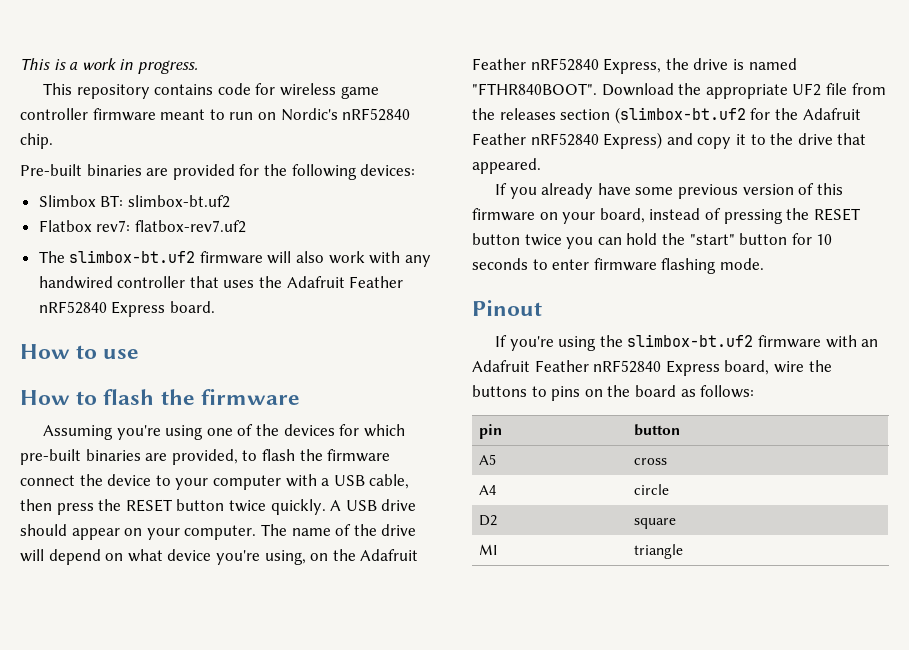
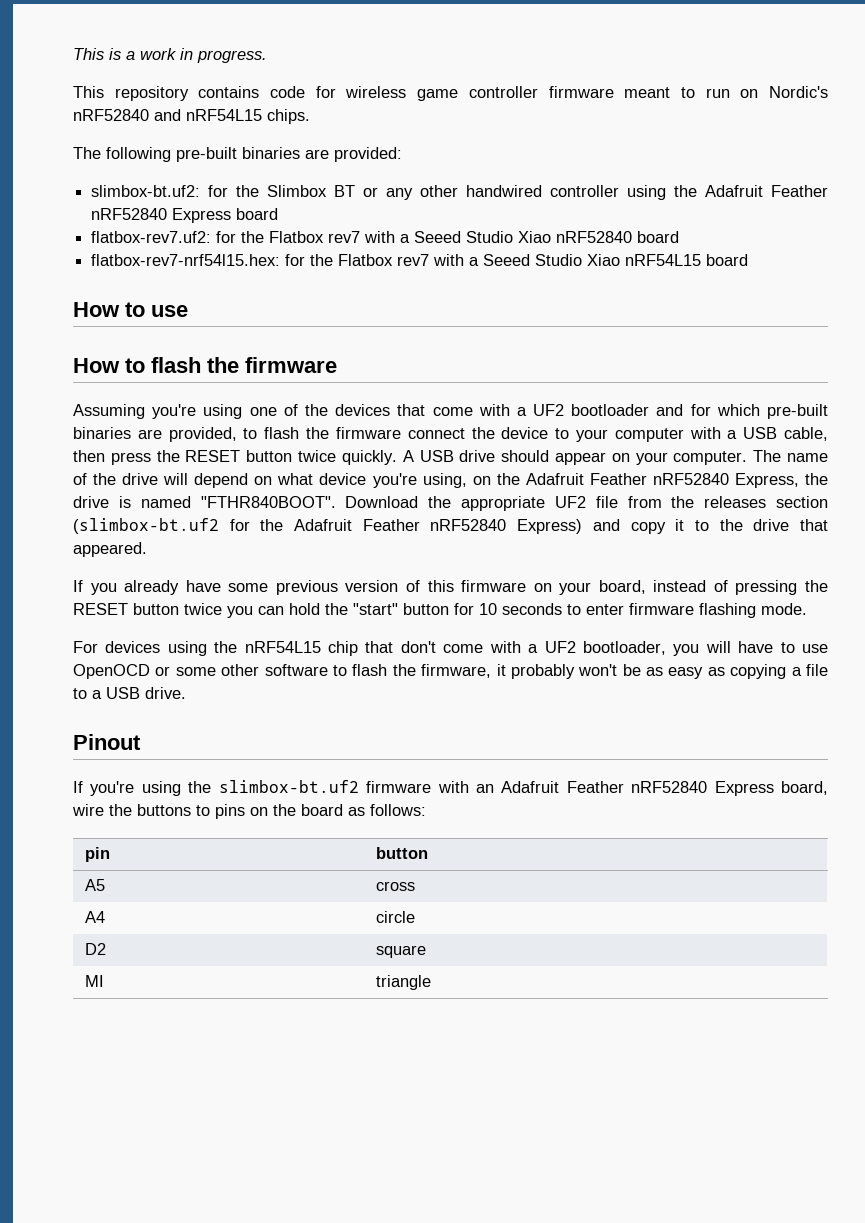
- This repository contains code for wireless game controller firmware meant to run on Nordic's nRF52840 chip.
- Pre-built binaries are provided for the following devices:
- Slimbox BT: slimbox-bt.uf2
- Flatbox rev7: flatbox-rev7.uf2
- The slimbox-bt.uf2 firmware will also work with any handwired controller that uses the Adafruit Feather nRF52840 Express board.
+ This repository contains code for wireless game controller firmware meant to run on Nordic's nRF52840 and nRF54L15 chips.
+ The following pre-built binaries are provided:
+ slimbox-bt.uf2: for the Slimbox BT or any other handwired controller using the Adafruit Feather nRF52840 Express board
+ flatbox-rev7.uf2: for the Flatbox rev7 with a Seeed Studio Xiao nRF52840 board
+ flatbox-rev7-nrf54l15.hex: for the Flatbox rev7 with a Seeed Studio Xiao nRF54L15 board
- Assuming you're using one of the devices for which pre-built binaries are provided, to flash the firmware connect the device to your computer with a USB cable, then press the RESET button twice quickly.
+ Assuming you're using one of the devices that come with a UF2 bootloader and for which pre-built binaries are provided, to flash the firmware connect the device to your computer with a USB cable, then press the RESET button twice quickly.
+ For devices using the nRF54L15 chip that don't come with a UF2 bootloader, you will have to use OpenOCD or some other software to flash the firmware, it probably won't be as easy as copying a file to a USB drive.

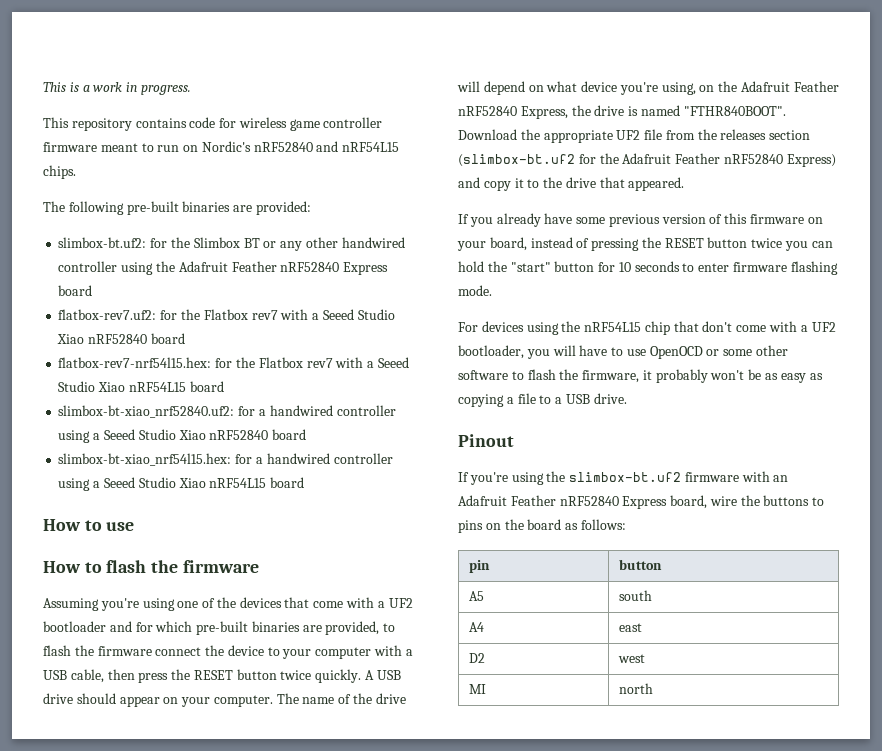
+ slimbox-bt-xiao_nrf52840.uf2: for a handwired controller using a Seeed Studio Xiao nRF52840 board
+ slimbox-bt-xiao_nrf54l15.hex: for a handwired controller using a Seeed Studio Xiao nRF54L15 board
- A5 | cross
+ A5 | south
- A4 | circle
+ A4 | east
- D2 | square
+ D2 | west
- MI | triangle
+ MI | north

